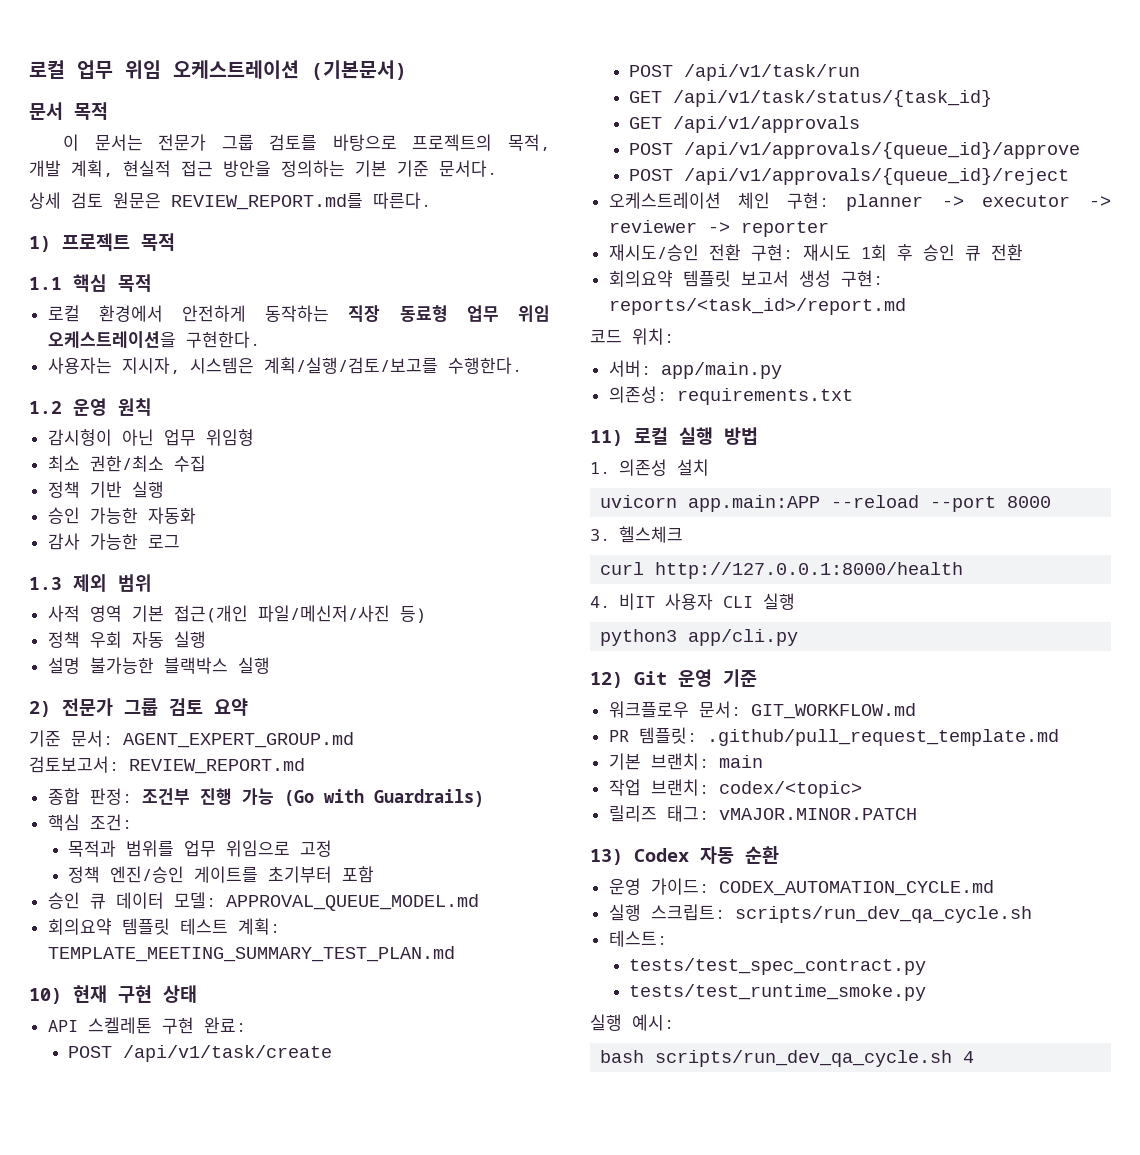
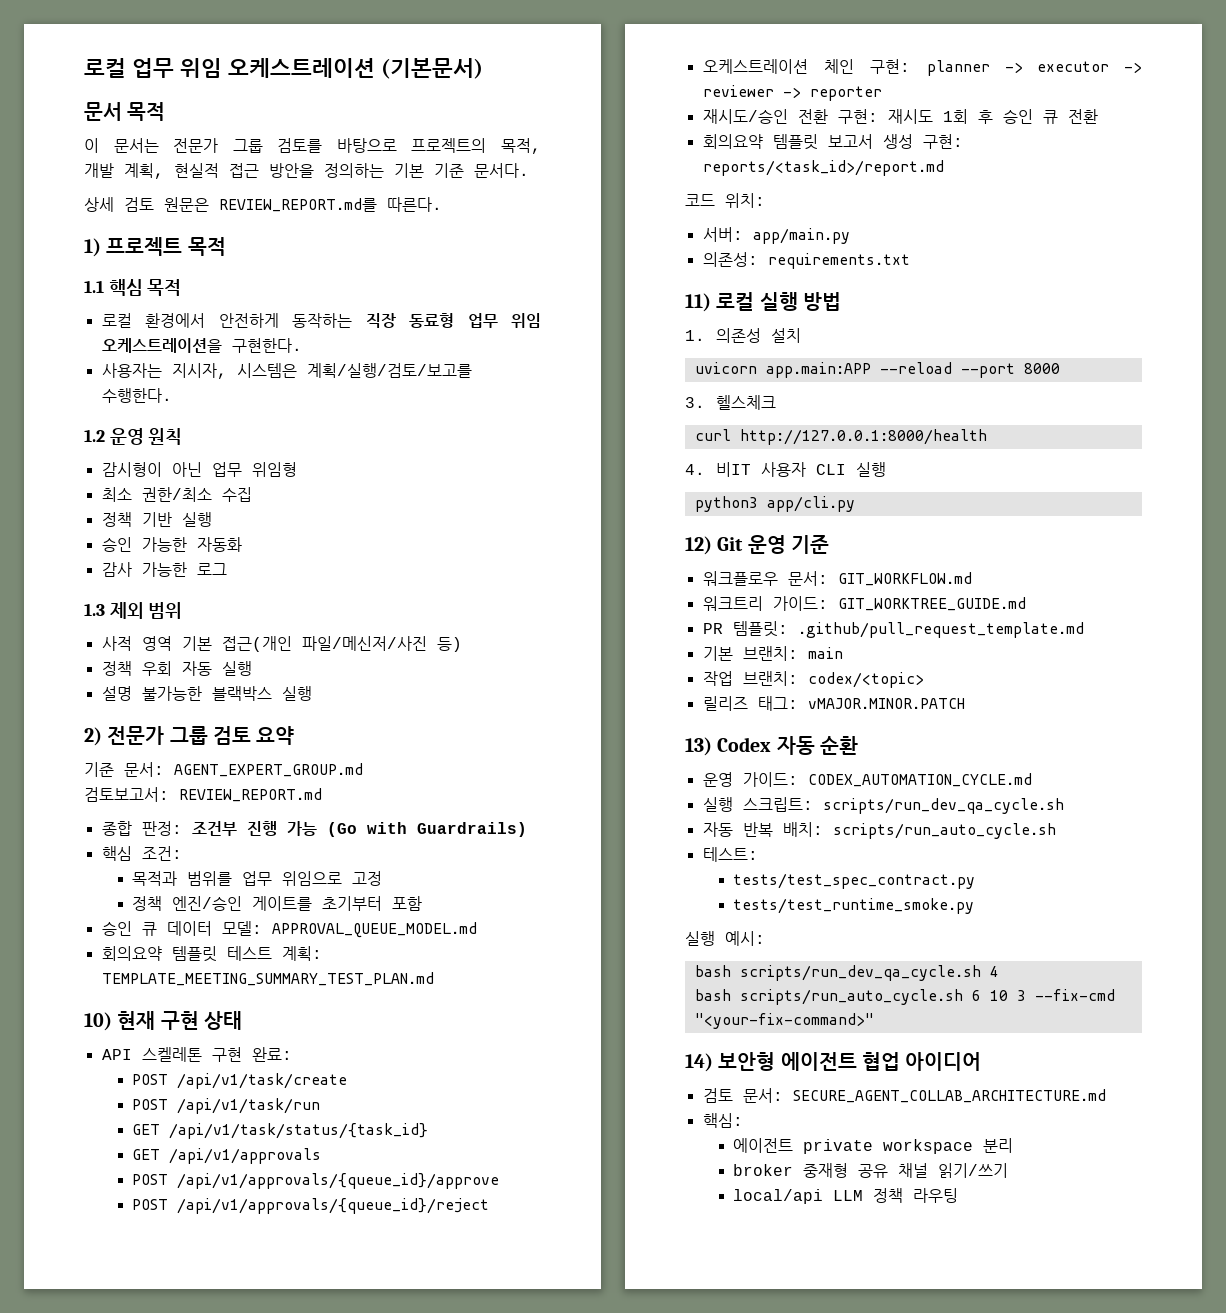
+ 워크트리 가이드: GIT_WORKTREE_GUIDE.md
+ 자동 반복 배치: scripts/run_auto_cycle.sh
+ bash scripts/run_auto_cycle.sh 6 10 3 --fix-cmd "<your-fix-command>"
+ 14) 보안형 에이전트 협업 아이디어
+ 검토 문서: SECURE_AGENT_COLLAB_ARCHITECTURE.md
+ 핵심:
+ 에이전트 private workspace 분리
+ broker 중재형 공유 채널 읽기/쓰기
+ local/api LLM 정책 라우팅

